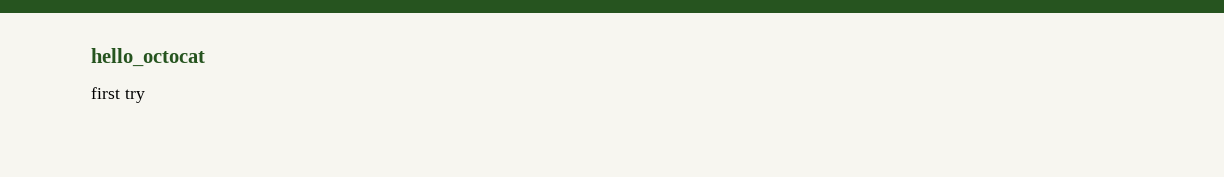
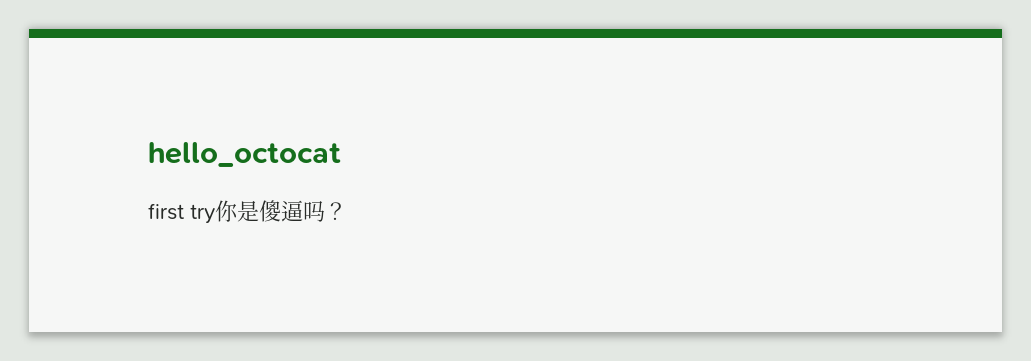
- first try
+ first try你是傻逼吗？

